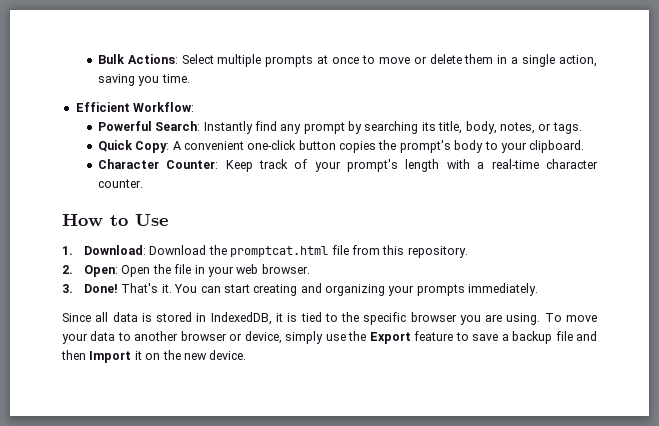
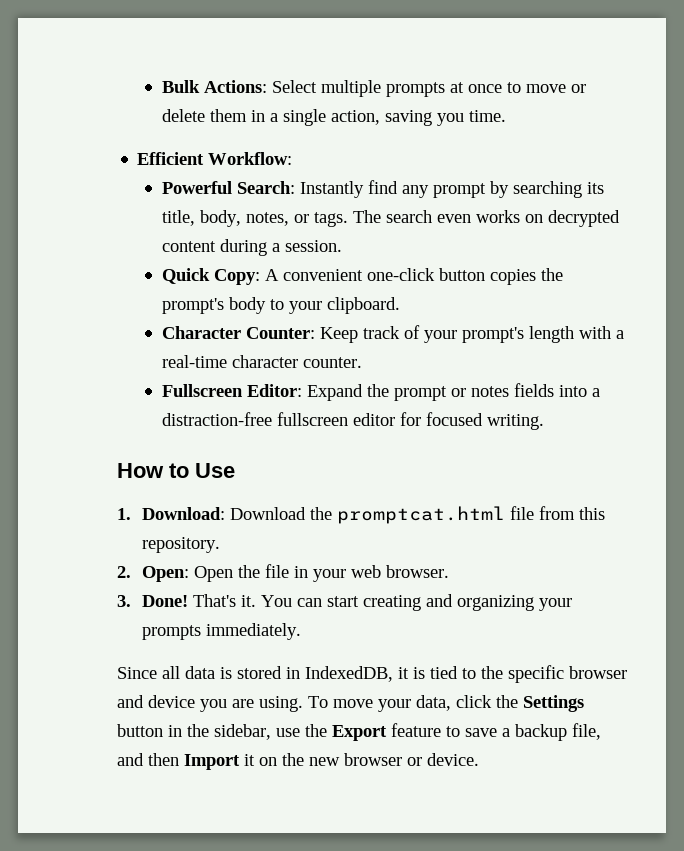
+ The search even works on decrypted content during a session.
+ Fullscreen Editor: Expand the prompt or notes fields into a distraction-free fullscreen editor for focused writing.
- Since all data is stored in IndexedDB, it is tied to the specific browser you are using.
+ Since all data is stored in IndexedDB, it is tied to the specific browser and device you are using.
- To move your data to another browser or device, simply use the Export feature to save a backup file and then Import it on the new device.
+ To move your data, click the Settings button in the sidebar, use the Export feature to save a backup file, and then Import it on the new browser or device.

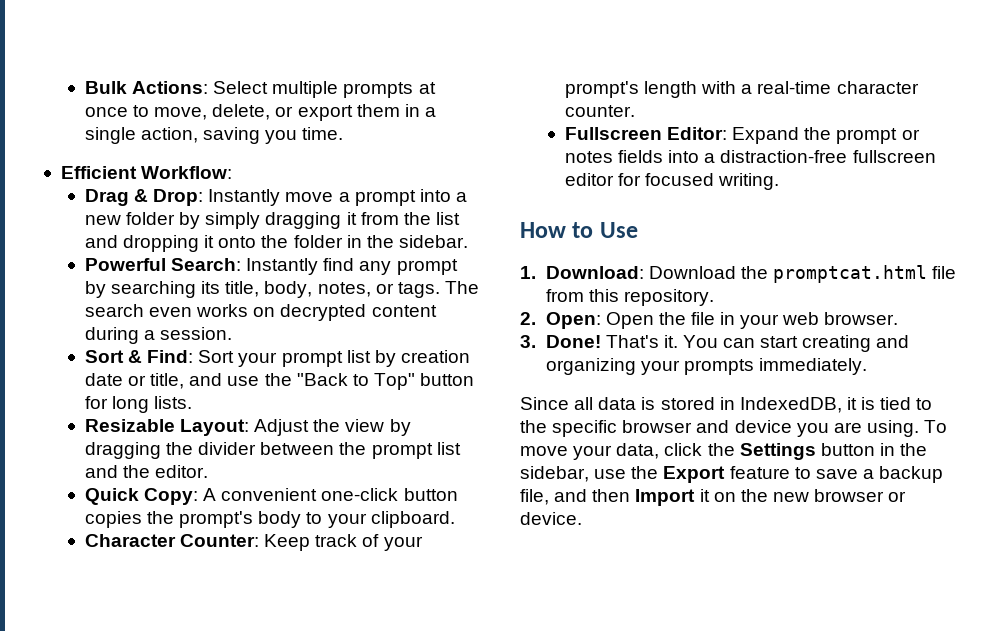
- Bulk Actions: Select multiple prompts at once to move or delete them in a single action, saving you time.
+ Bulk Actions: Select multiple prompts at once to move, delete, or export them in a single action, saving you time.
+ Drag & Drop: Instantly move a prompt into a new folder by simply dragging it from the list and dropping it onto the folder in the sidebar.
+ Sort & Find: Sort your prompt list by creation date or title, and use the "Back to Top" button for long lists.
+ Resizable Layout: Adjust the view by dragging the divider between the prompt list and the editor.

